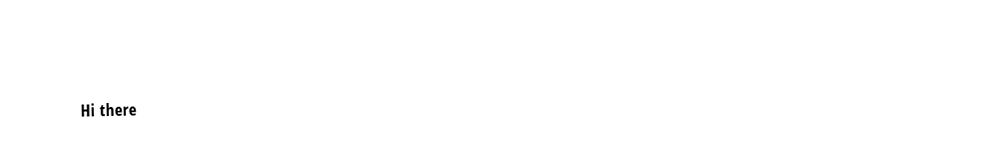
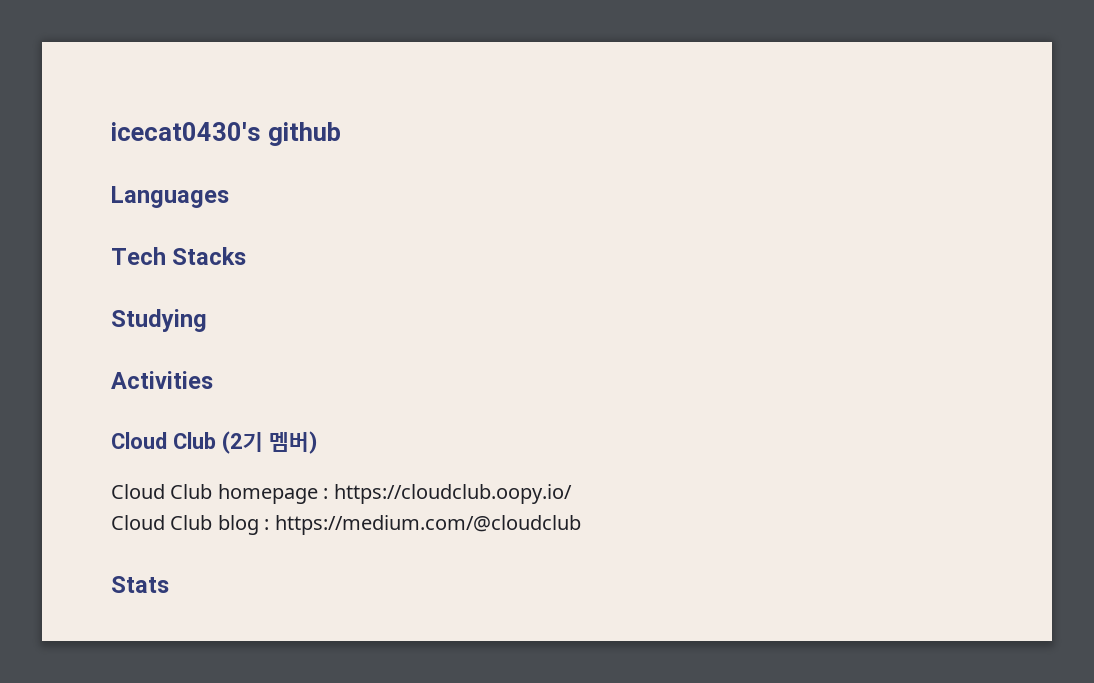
- Hi there
+ icecat0430's github
+ Languages
+ Tech Stacks
+ Studying
+ Activities
+ Cloud Club (2기 멤버)
+ Cloud Club homepage : https://cloudclub.oopy.io/
+ Cloud Club blog : https://medium.com/@cloudclub
+ Stats

